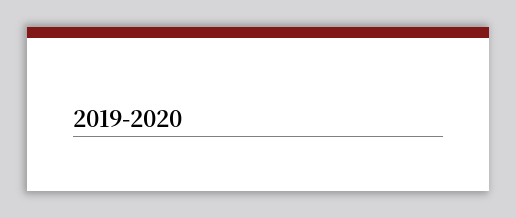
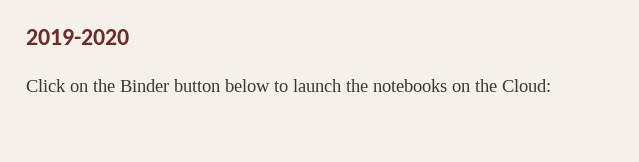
+ Click on the Binder button below to launch the notebooks on the Cloud:

